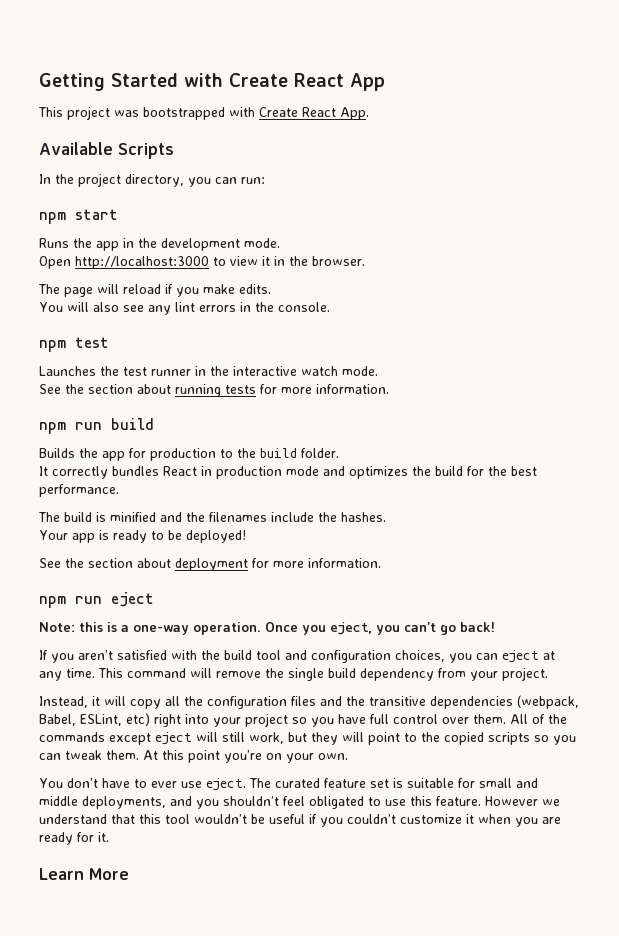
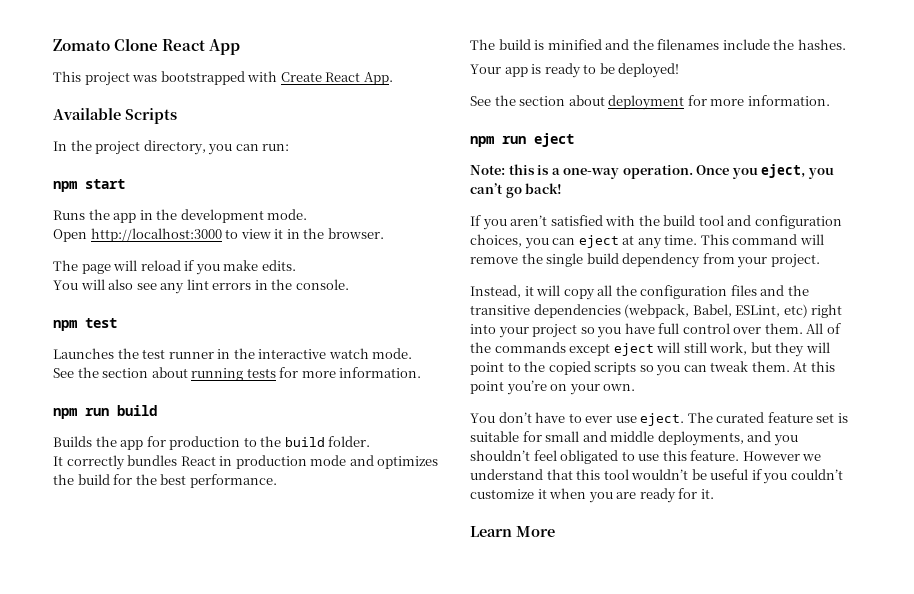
- Getting Started with Create React App
+ Zomato Clone React App

